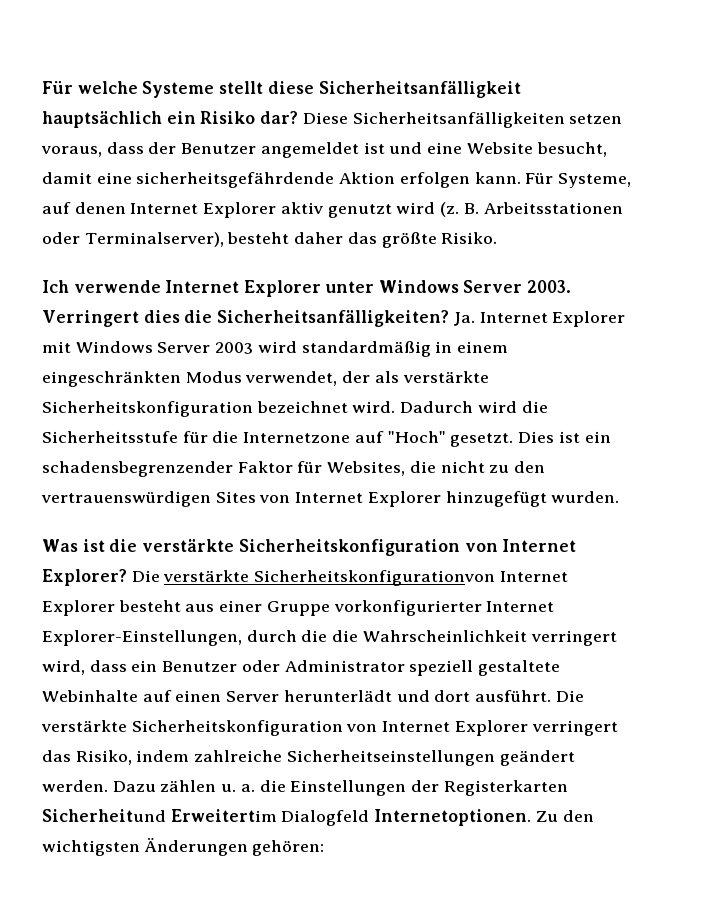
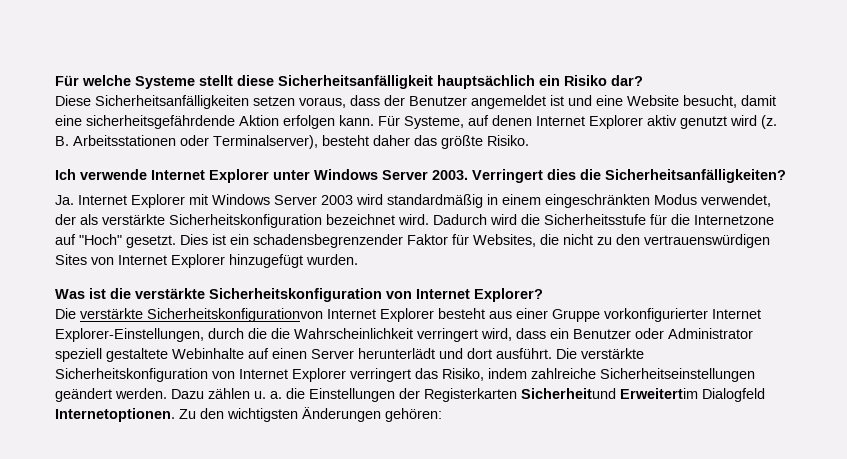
- Für welche Systeme stellt diese Sicherheitsanfälligkeit hauptsächlich ein Risiko dar? Diese Sicherheitsanfälligkeiten setzen voraus, dass der Benutzer angemeldet ist und eine Website besucht, damit eine sicherheitsgefährdende Aktion erfolgen kann.
+ Für welche Systeme stellt diese Sicherheitsanfälligkeit hauptsächlich ein Risiko dar?
+ Diese Sicherheitsanfälligkeiten setzen voraus, dass der Benutzer angemeldet ist und eine Website besucht, damit eine sicherheitsgefährdende Aktion erfolgen kann.
- Verringert dies die Sicherheitsanfälligkeiten? Ja. Internet Explorer mit Windows Server 2003 wird standardmäßig in einem eingeschränkten Modus verwendet, der als verstärkte Sicherheitskonfiguration bezeichnet wird.
+ Verringert dies die Sicherheitsanfälligkeiten?
+ Ja. Internet Explorer mit Windows Server 2003 wird standardmäßig in einem eingeschränkten Modus verwendet, der als verstärkte Sicherheitskonfiguration bezeichnet wird.
- Was ist die verstärkte Sicherheitskonfiguration von Internet Explorer? Die verstärkte Sicherheitskonfigurationvon Internet Explorer besteht aus einer Gruppe vorkonfigurierter Internet Explorer-Einstellungen, durch die die Wahrscheinlichkeit verringert wird, dass ein Benutzer oder Administrator speziell gestaltete Webinhalte auf einen Server herunterlädt und dort ausführt.
+ Was ist die verstärkte Sicherheitskonfiguration von Internet Explorer?
+ Die verstärkte Sicherheitskonfigurationvon Internet Explorer besteht aus einer Gruppe vorkonfigurierter Internet Explorer-Einstellungen, durch die die Wahrscheinlichkeit verringert wird, dass ein Benutzer oder Administrator speziell gestaltete Webinhalte auf einen Server herunterlädt und dort ausführt.

